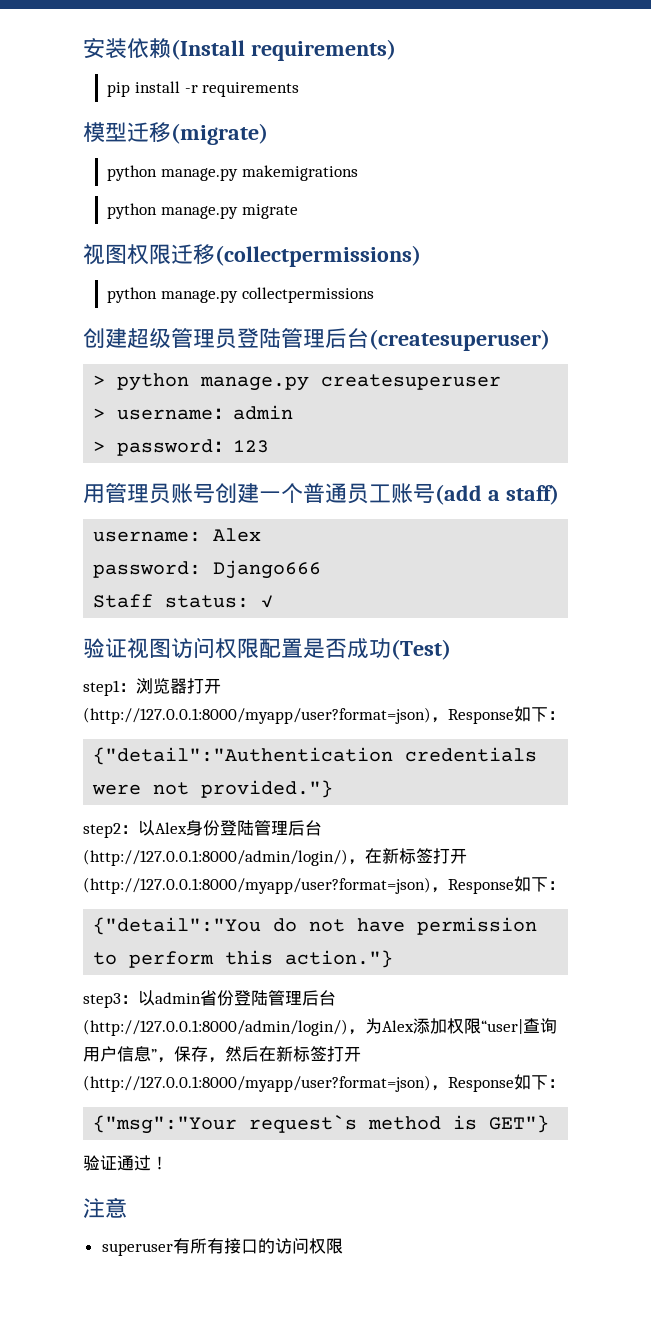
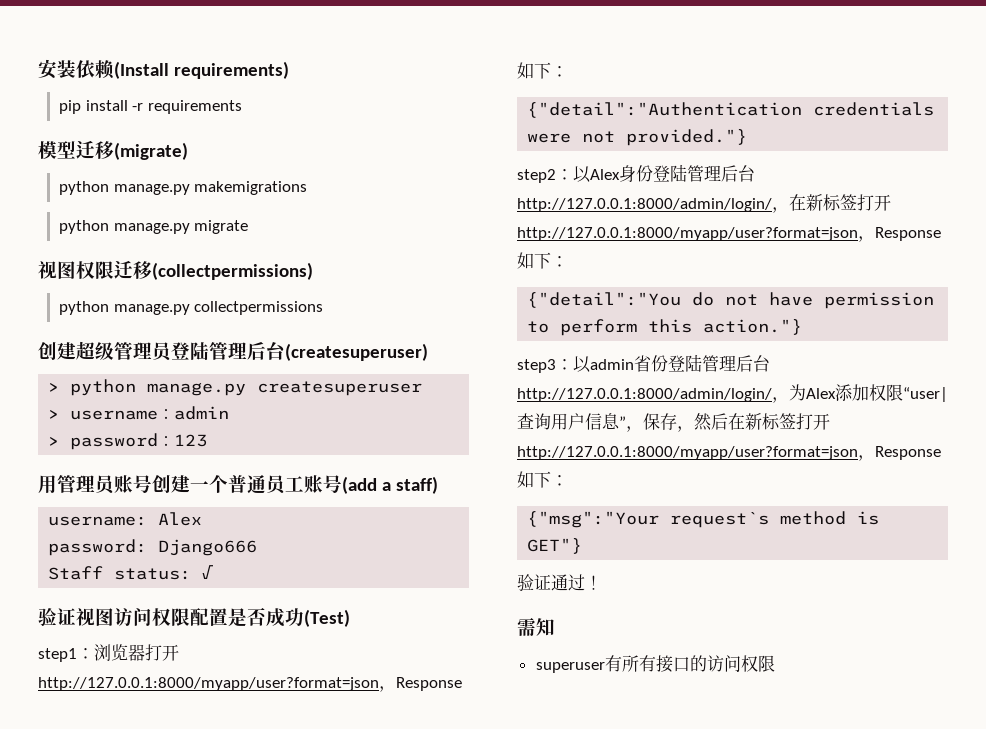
- step1：浏览器打开(http://127.0.0.1:8000/myapp/user?format=json)，Response如下：
+ step1：浏览器打开http://127.0.0.1:8000/myapp/user?format=json，Response如下：
- step2：以Alex身份登陆管理后台(http://127.0.0.1:8000/admin/login/)，在新标签打开(http://127.0.0.1:8000/myapp/user?format=json)，Response如下：
+ step2：以Alex身份登陆管理后台http://127.0.0.1:8000/admin/login/，在新标签打开http://127.0.0.1:8000/myapp/user?format=json，Response如下：
- step3：以admin省份登陆管理后台(http://127.0.0.1:8000/admin/login/)，为Alex添加权限“user|查询用户信息”，保存，然后在新标签打开(http://127.0.0.1:8000/myapp/user?format=json)，Response如下：
+ step3：以admin省份登陆管理后台http://127.0.0.1:8000/admin/login/，为Alex添加权限“user|查询用户信息”，保存，然后在新标签打开http://127.0.0.1:8000/myapp/user?format=json，Response如下：
- 注意
+ 需知

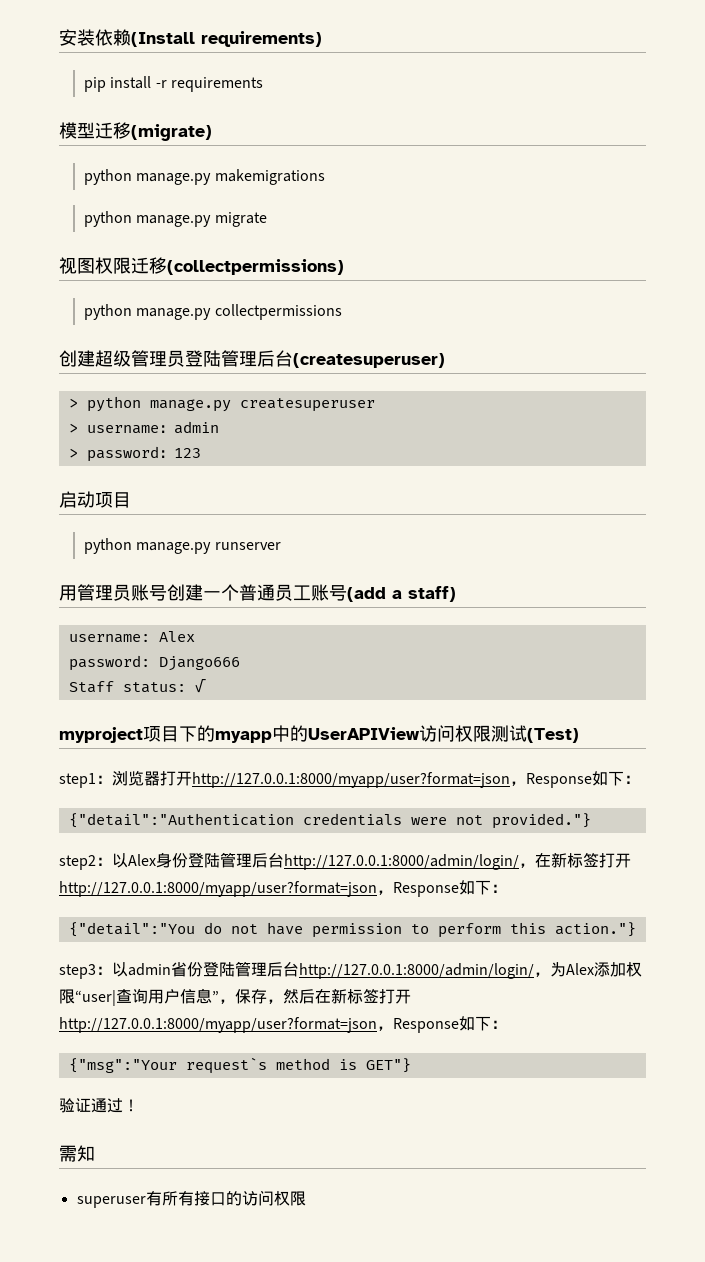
+ 启动项目
+ python manage.py runserver
- 验证视图访问权限配置是否成功(Test)
+ myproject项目下的myapp中的UserAPIView访问权限测试(Test)

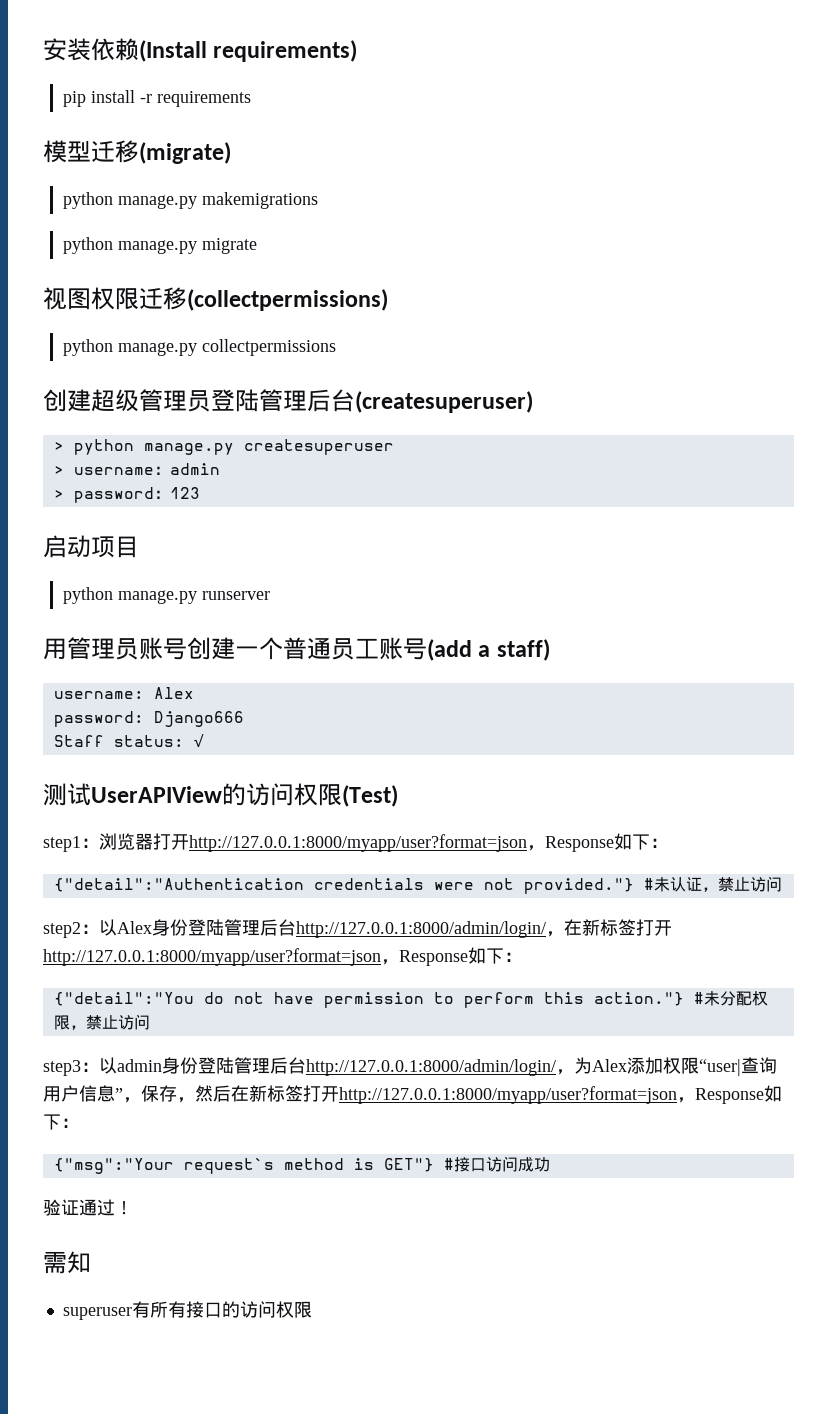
- myproject项目下的myapp中的UserAPIView访问权限测试(Test)
+ 测试UserAPIView的访问权限(Test)
- {"detail":"Authentication credentials were not provided."}
+ {"detail":"Authentication credentials were not provided."} #未认证，禁止访问
- {"detail":"You do not have permission to perform this action."}
+ {"detail":"You do not have permission to perform this action."} #未分配权限，禁止访问
- step3：以admin省份登陆管理后台http://127.0.0.1:8000/admin/login/，为Alex添加权限“user|查询用户信息”，保存，然后在新标签打开http://127.0.0.1:8000/myapp/user?format=json，Response如下：
+ step3：以admin身份登陆管理后台http://127.0.0.1:8000/admin/login/，为Alex添加权限“user|查询用户信息”，保存，然后在新标签打开http://127.0.0.1:8000/myapp/user?format=json，Response如下：
- {"msg":"Your request`s method is GET"}
+ {"msg":"Your request`s method is GET"} #接口访问成功

